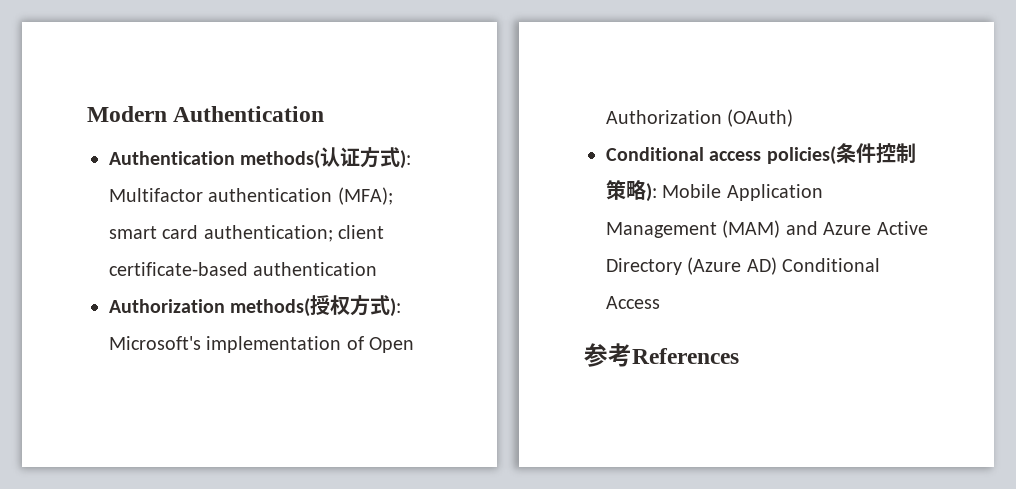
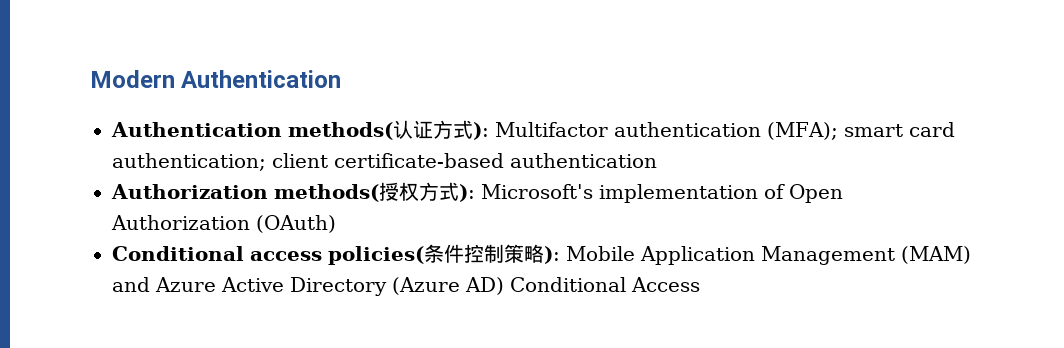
- 参考References

